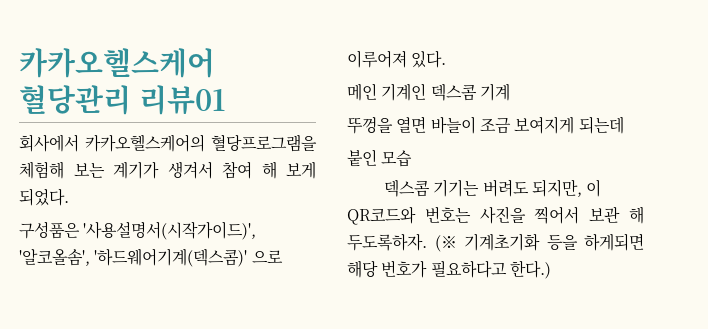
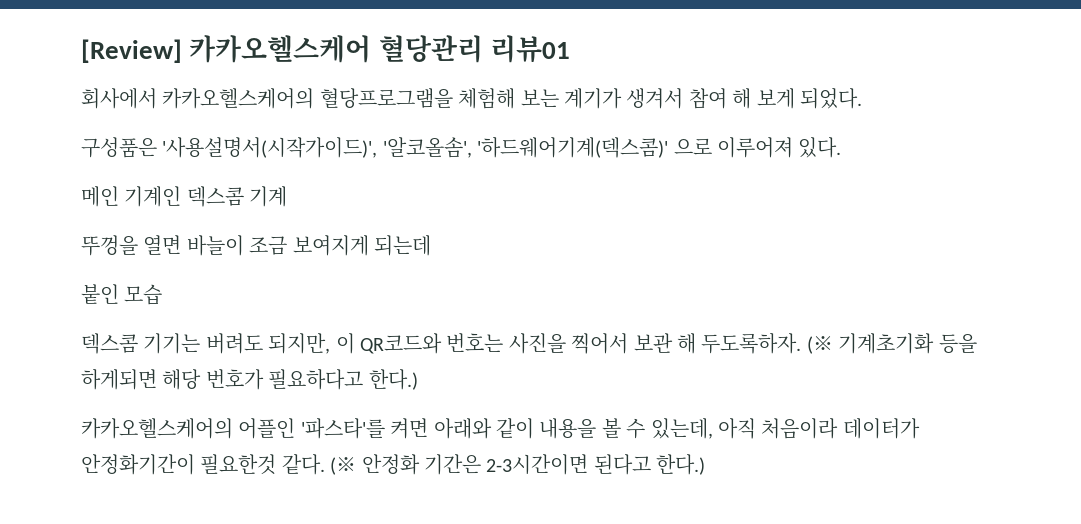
- 카카오헬스케어 혈당관리 리뷰01
+ [Review] 카카오헬스케어 혈당관리 리뷰01
+ 카카오헬스케어의 어플인 '파스타'를 켜면 아래와 같이 내용을 볼 수 있는데, 아직 처음이라 데이터가 안정화기간이 필요한것 같다. (※ 안정화 기간은 2-3시간이면 된다고 한다.)

